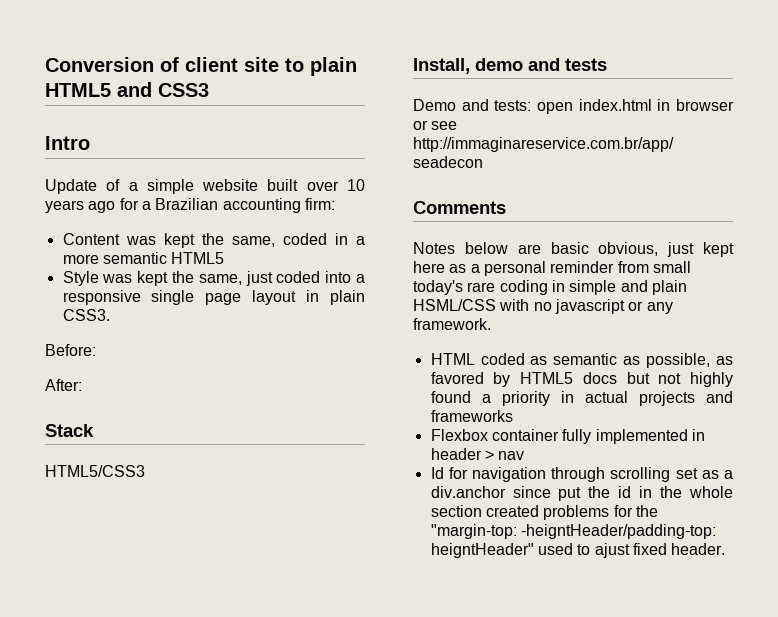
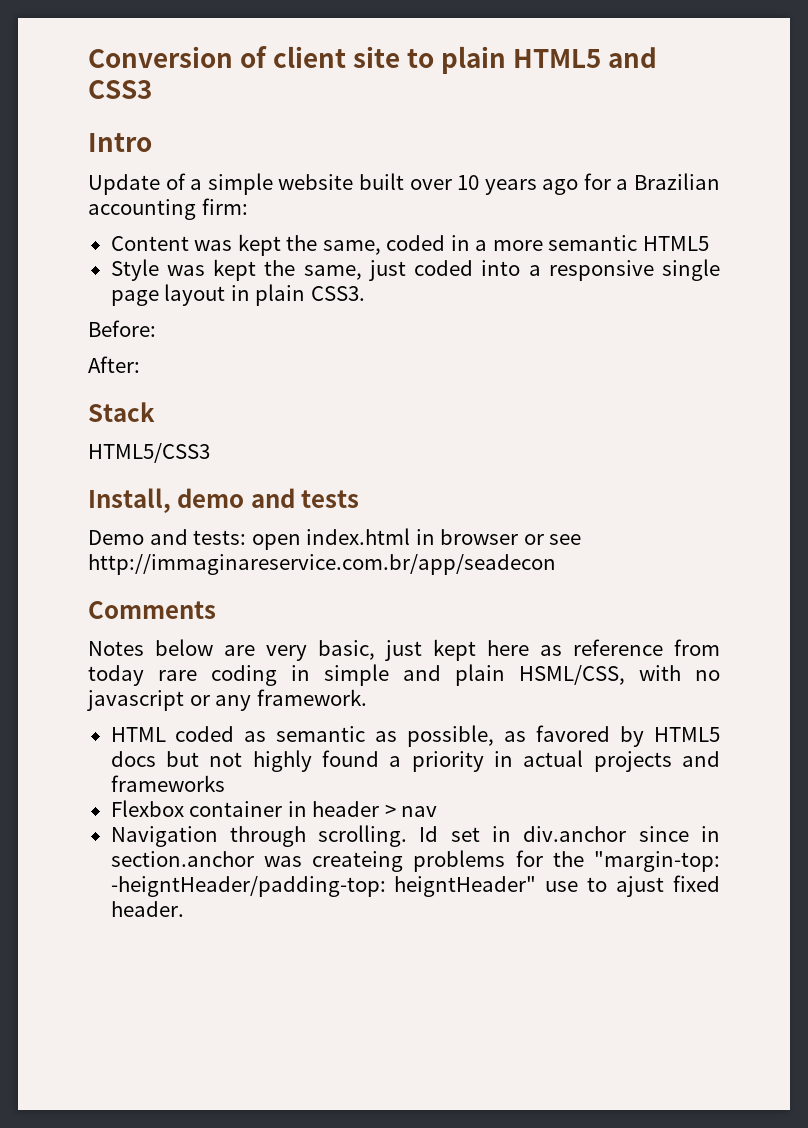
- Notes below are basic obvious, just kept here as a personal reminder from small today's rare coding in simple and plain HSML/CSS with no javascript or any framework.
+ Notes below are very basic, just kept here as reference from today rare coding in simple and plain HSML/CSS, with no javascript or any framework.
- Flexbox container fully implemented in header > nav
+ Flexbox container in header > nav
- Id for navigation through scrolling set as a div.anchor since put the id in the whole section created problems for the "margin-top: -heigntHeader/padding-top: heigntHeader" used to ajust fixed header.
+ Navigation through scrolling. Id set in div.anchor since in section.anchor was createing problems for the "margin-top: -heigntHeader/padding-top: heigntHeader" use to ajust fixed header.

